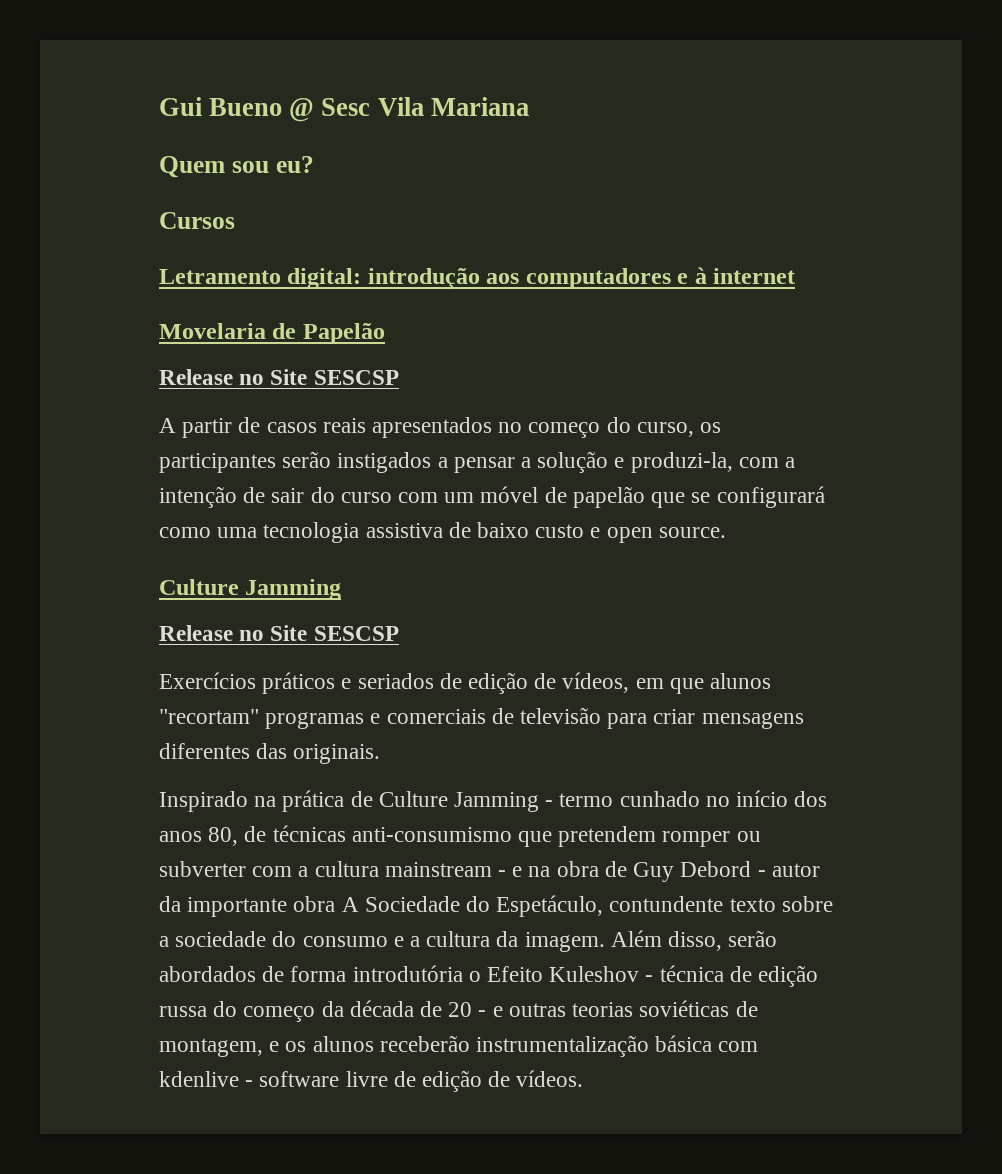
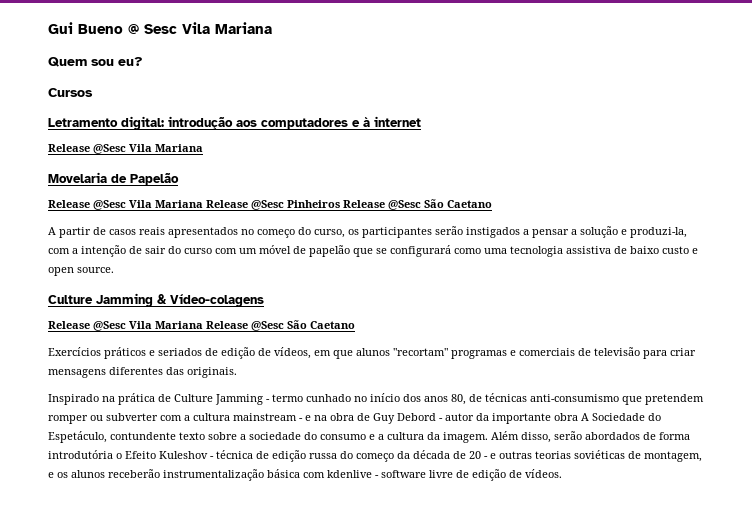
  Letramento digital: introdução aos computadores e à internet
+ Release @Sesc Vila Mariana
  Movelaria de Papelão
- Release no Site SESCSP
+ Release @Sesc Vila Mariana Release @Sesc Pinheiros Release @Sesc São Caetano
  A partir de casos reais apresentados no começo do curso, os participantes serão instigados a pensar a solução e produzi-la, com a intenção de sair do curso com um móvel de papelão que se configurará como uma tecnologia assistiva de baixo custo e open source.
- Culture Jamming
- Release no Site SESCSP
+ Culture Jamming & Vídeo-colagens
+ Release @Sesc Vila Mariana Release @Sesc São Caetano

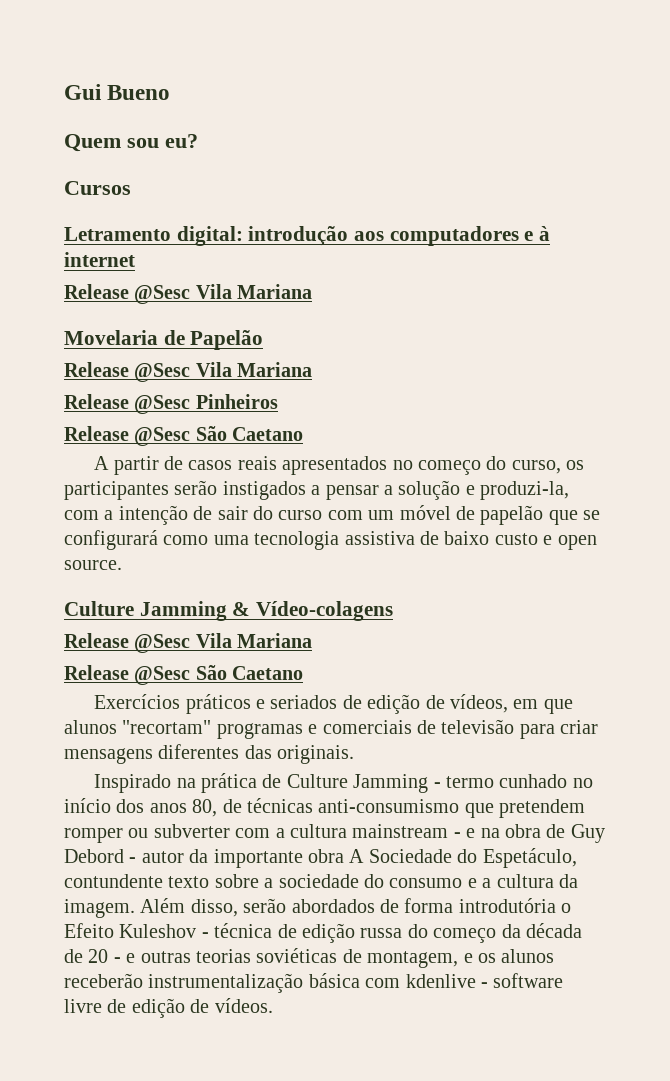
- Gui Bueno @ Sesc Vila Mariana
+ Gui Bueno
  Movelaria de Papelão
- Release @Sesc Vila Mariana Release @Sesc Pinheiros Release @Sesc São Caetano
+ Release @Sesc Vila Mariana
+ Release @Sesc Pinheiros
+ Release @Sesc São Caetano
  Culture Jamming & Vídeo-colagens
- Release @Sesc Vila Mariana Release @Sesc São Caetano
+ Release @Sesc Vila Mariana
+ Release @Sesc São Caetano

